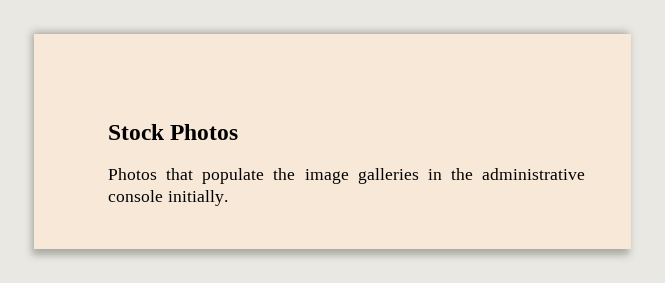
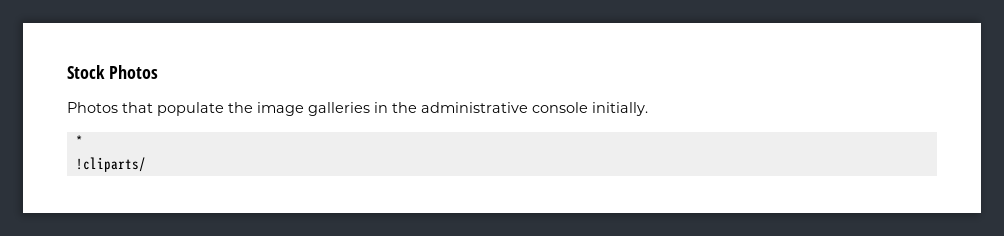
+ *
+ !cliparts/

